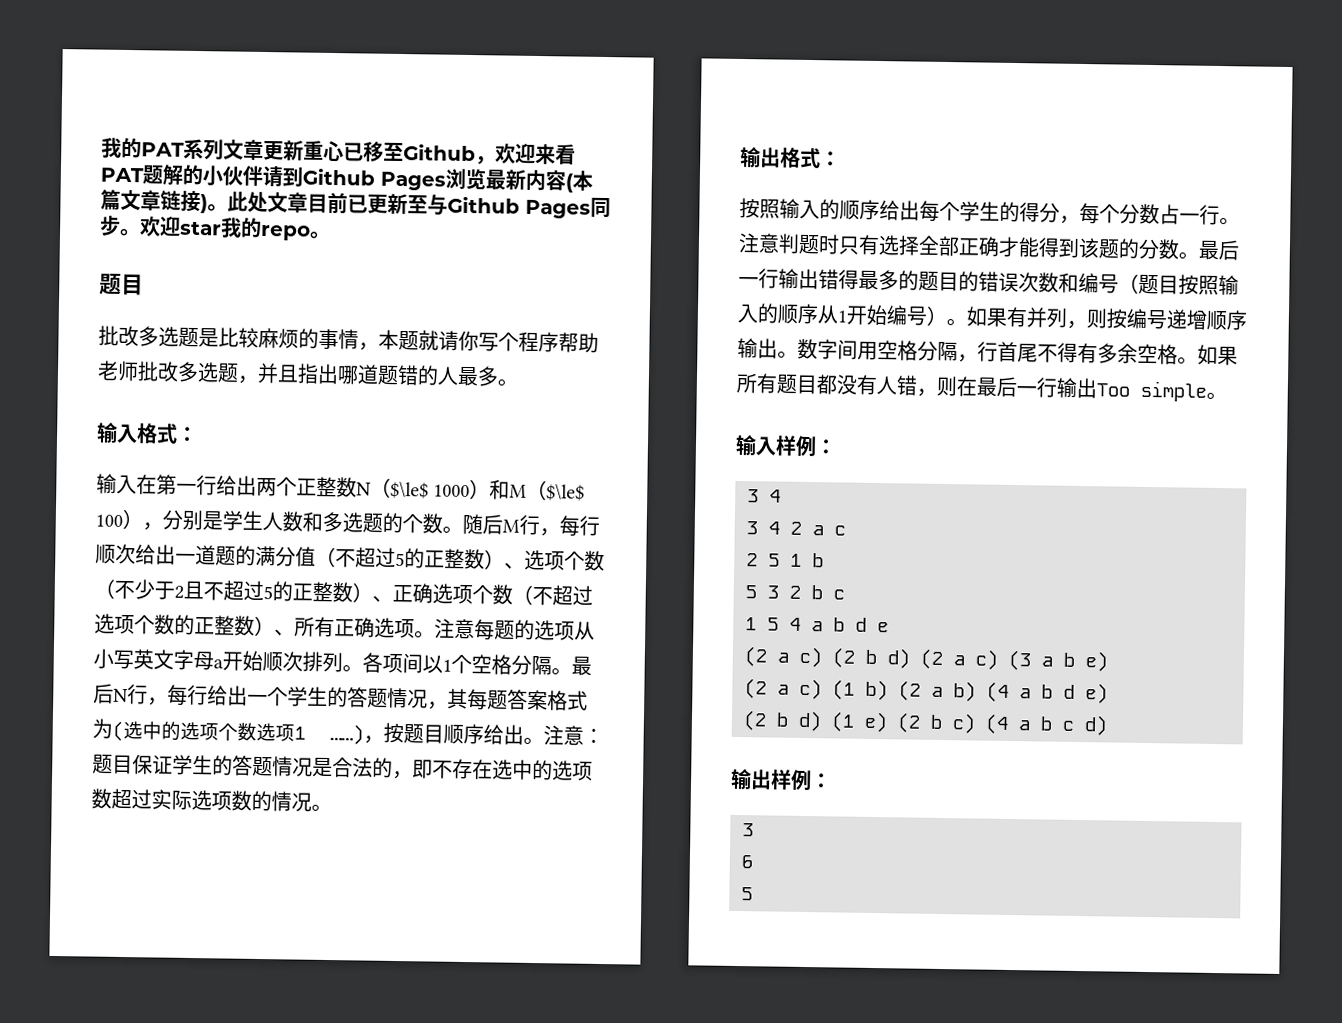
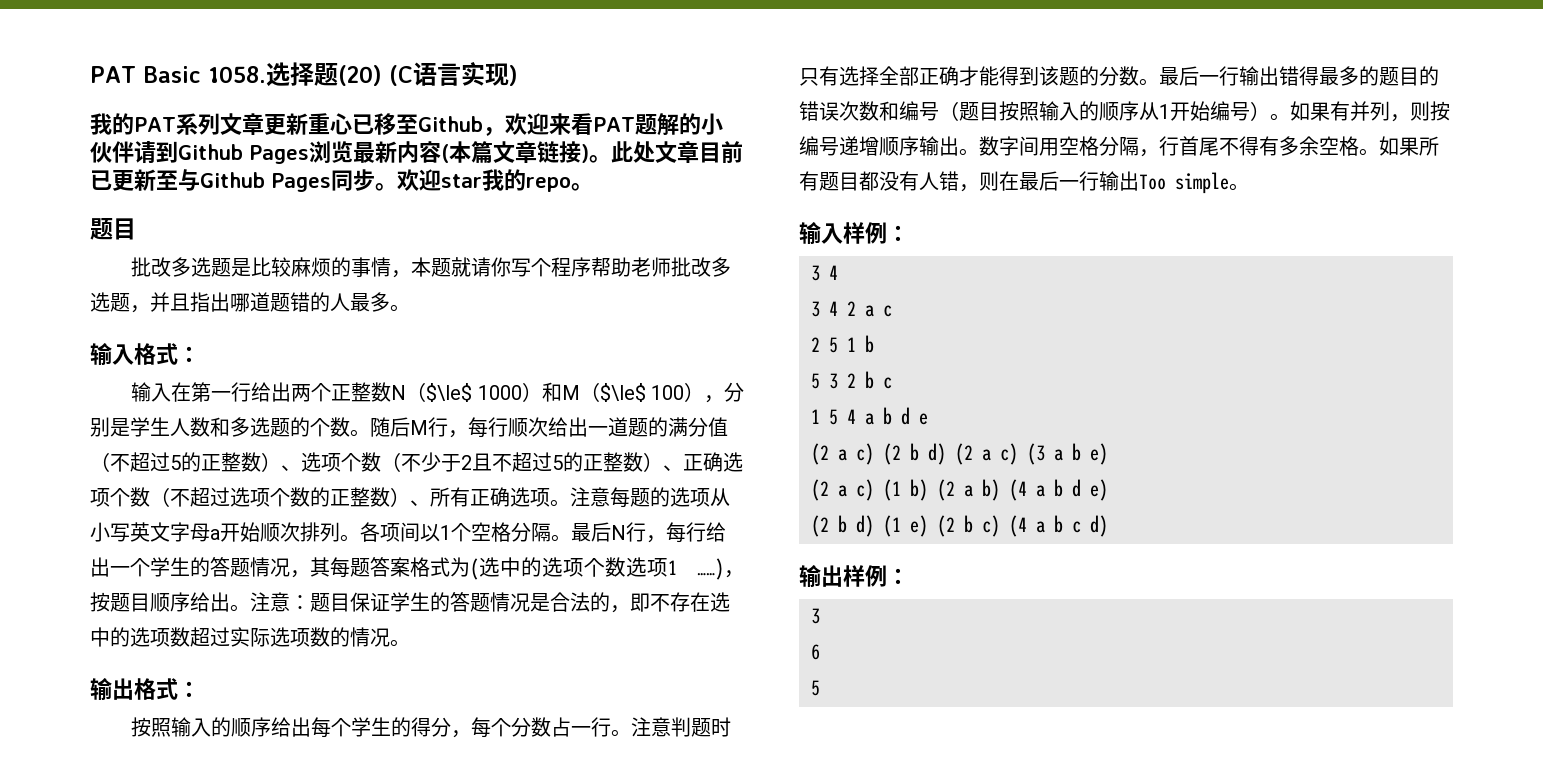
+ PAT Basic 1058.选择题(20) (C语言实现)

